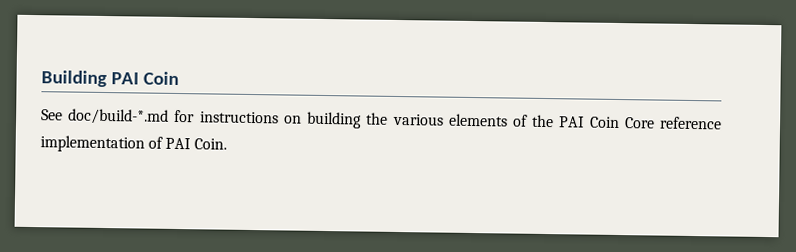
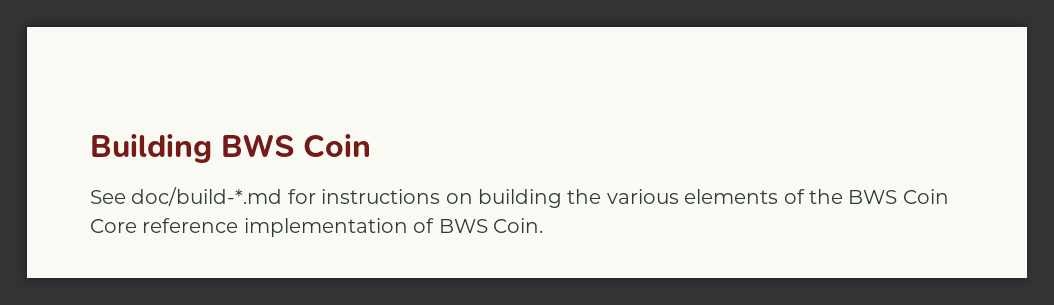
- Building PAI Coin
+ Building BWS Coin
- See doc/build-*.md for instructions on building the various elements of the PAI Coin Core reference implementation of PAI Coin.
+ See doc/build-*.md for instructions on building the various elements of the BWS Coin Core reference implementation of BWS Coin.

